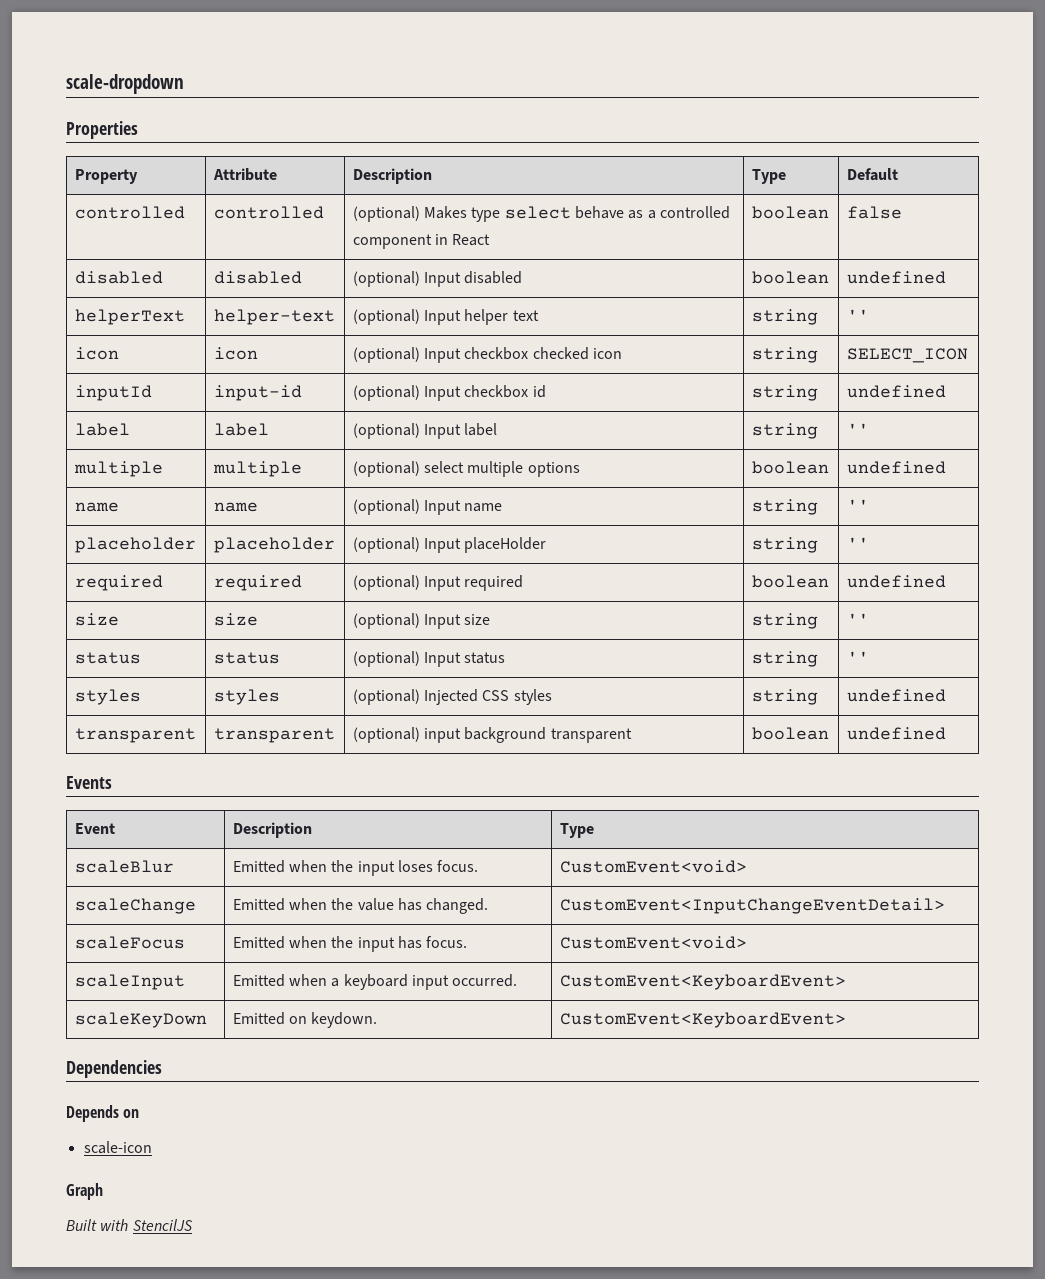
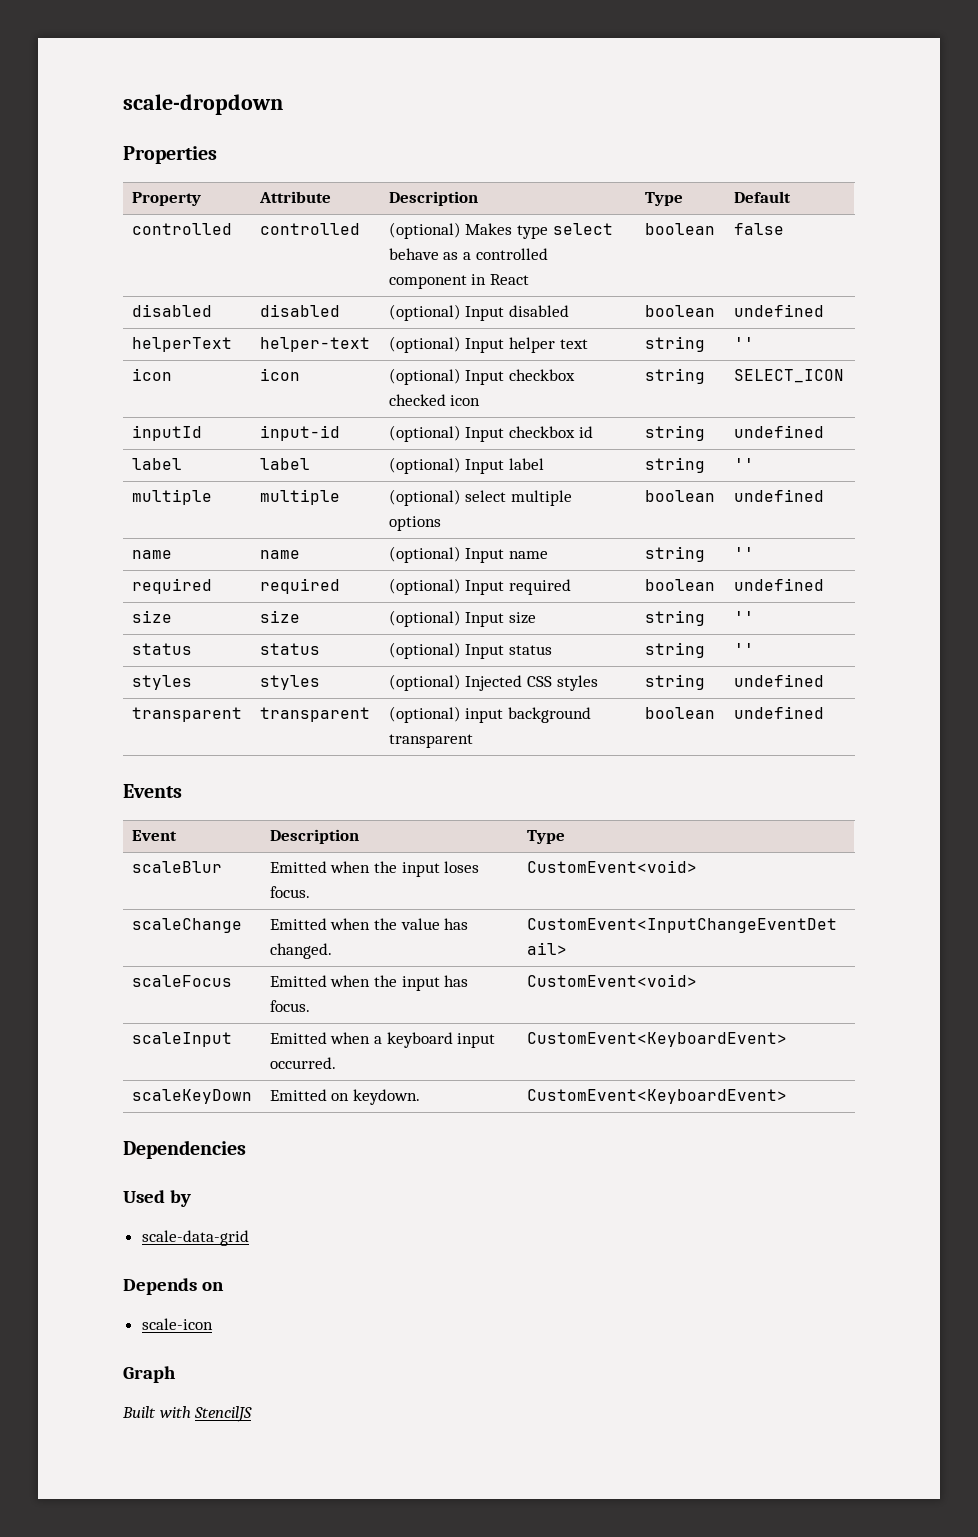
- placeholder | placeholder | (optional) Input placeHolder | string | ''
+ Used by
+ scale-data-grid

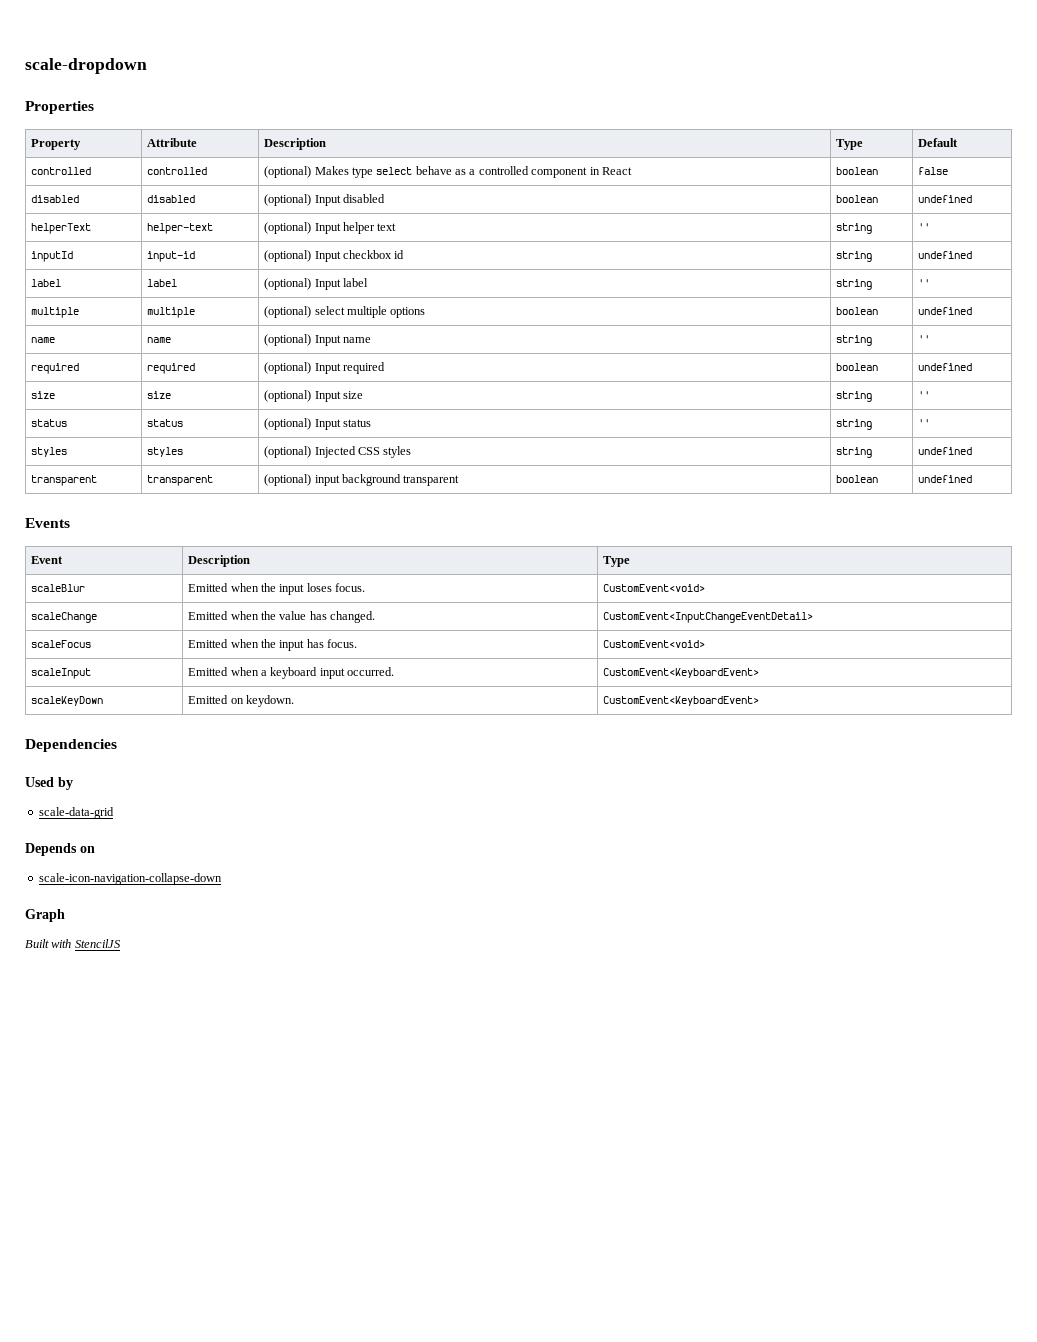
- icon | icon | (optional) Input checkbox checked icon | string | SELECT_ICON
- scale-icon
+ scale-icon-navigation-collapse-down

